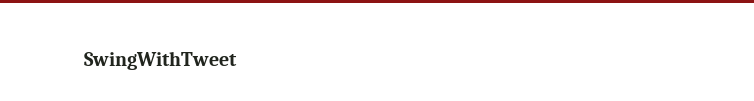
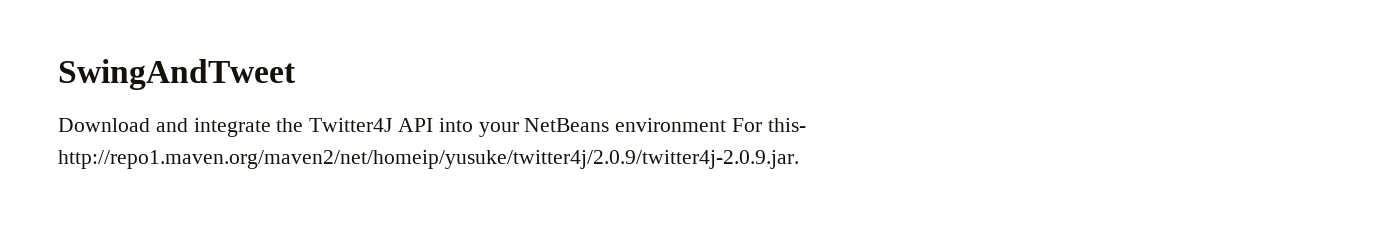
- SwingWithTweet
+ SwingAndTweet
+ Download and integrate the Twitter4J API into your NetBeans environment For this- http://repo1.maven.org/maven2/net/homeip/yusuke/twitter4j/2.0.9/twitter4j-2.0.9.jar.

